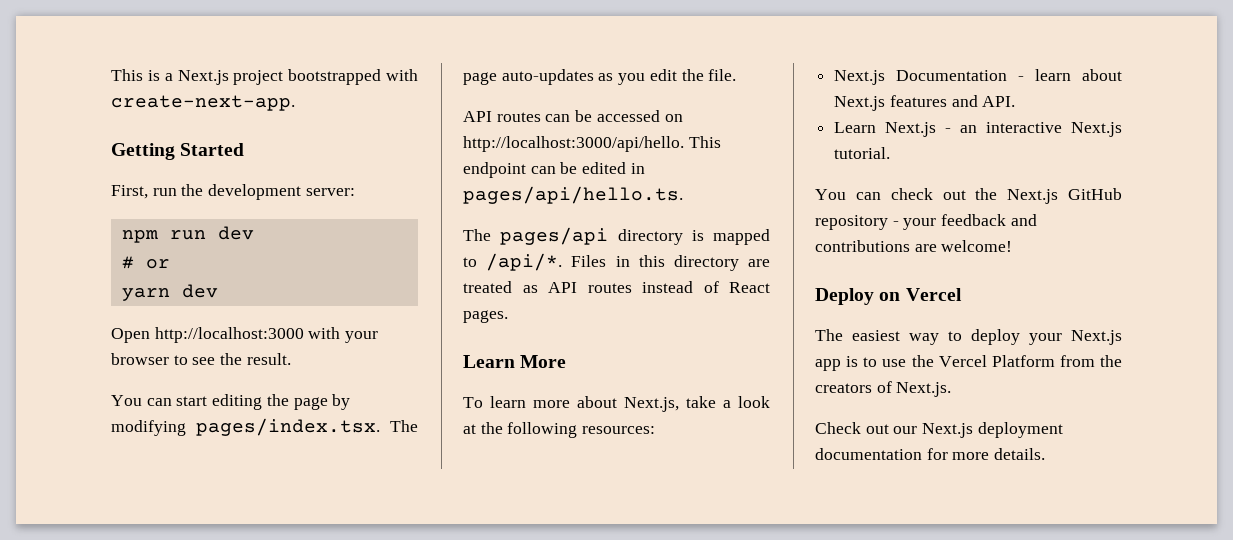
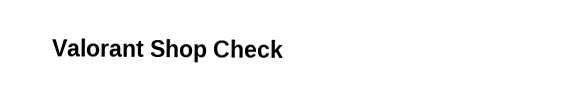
- This is a Next.js project bootstrapped with create-next-app.
- Getting Started
- First, run the development server:
- npm run dev
- # or
- yarn dev
- Open http://localhost:3000 with your browser to see the result.
- You can start editing the page by modifying pages/index.tsx. The page auto-updates as you edit the file.
- API routes can be accessed on http://localhost:3000/api/hello. This endpoint can be edited in pages/api/hello.ts.
- The pages/api directory is mapped to /api/*. Files in this directory are treated as API routes instead of React pages.
- Learn More
- To learn more about Next.js, take a look at the following resources:
- Next.js Documentation - learn about Next.js features and API.
- Learn Next.js - an interactive Next.js tutorial.
- You can check out the Next.js GitHub repository - your feedback and contributions are welcome!
- Deploy on Vercel
- The easiest way to deploy your Next.js app is to use the Vercel Platform from the creators of Next.js.
- Check out our Next.js deployment documentation for more details.
+ Valorant Shop Check

